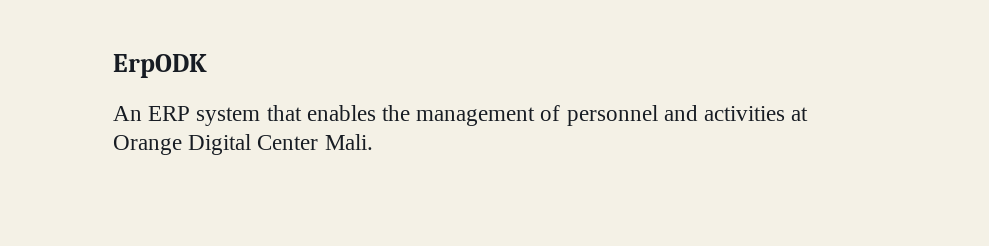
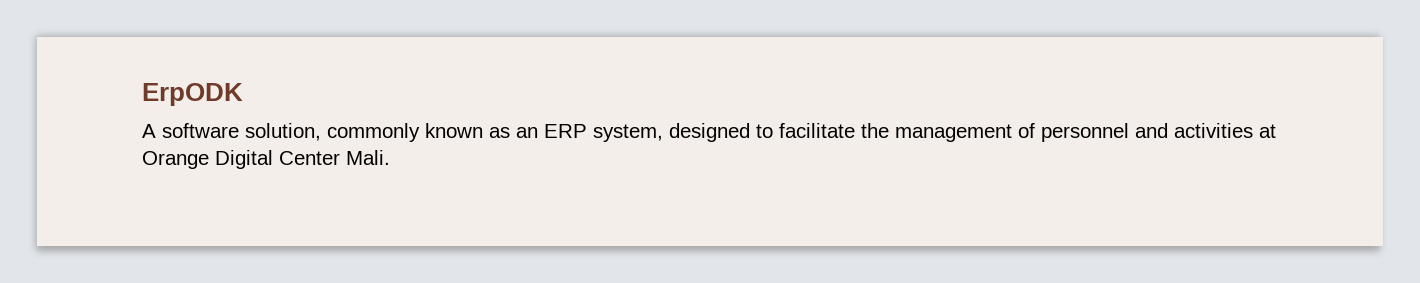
- An ERP system that enables the management of personnel and activities at Orange Digital Center Mali.
+ A software solution, commonly known as an ERP system, designed to facilitate the management of personnel and activities at Orange Digital Center Mali.

